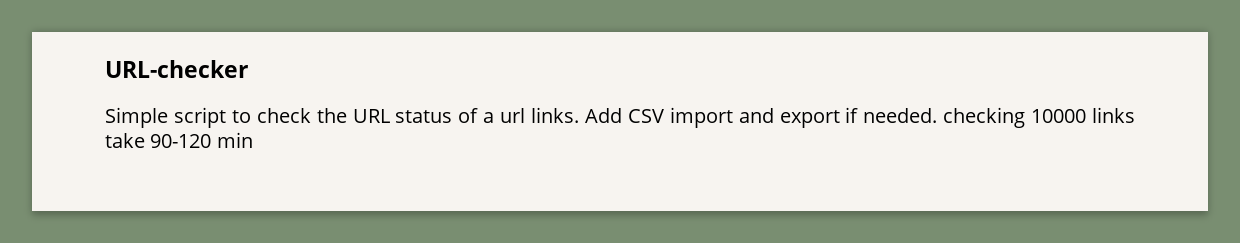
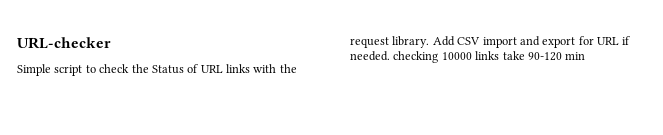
- Simple script to check the URL status of a url links.
+ Simple script to check the Status of URL links with the request library.
- Add CSV import and export if needed. checking 10000 links take 90-120 min
+ Add CSV import and export for URL if needed. checking 10000 links take 90-120 min

